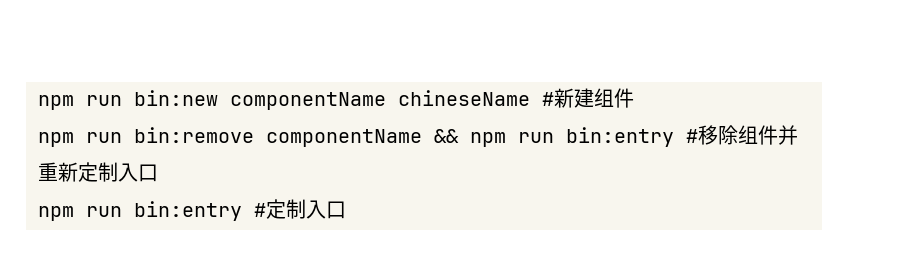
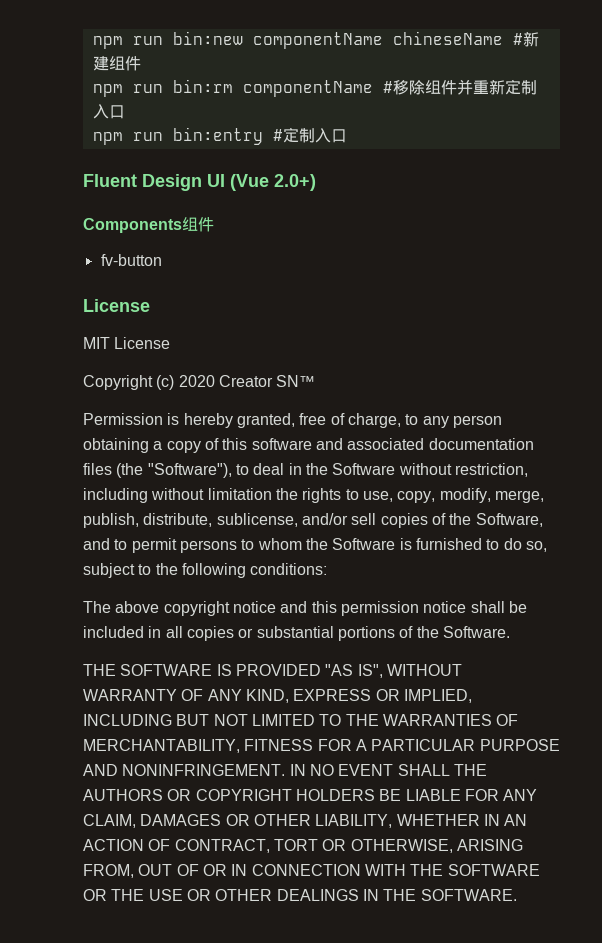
- npm run bin:remove componentName && npm run bin:entry #移除组件并重新定制入口
+ npm run bin:rm componentName #移除组件并重新定制入口
+ Fluent Design UI (Vue 2.0+)
+ Components组件
+ fv-button
+ License
+ MIT License
+ Copyright (c) 2020 Creator SN™
+ Permission is hereby granted, free of charge, to any person obtaining a copy of this software and associated documentation files (the "Software"), to deal in the Software without restriction, including without limitation the rights to use, copy, modify, merge, publish, distribute, sublicense, and/or sell copies of the Software, and to permit persons to whom the Software is furnished to do so, subject to the following conditions:
+ The above copyright notice and this permission notice shall be included in all copies or substantial portions of the Software.
+ THE SOFTWARE IS PROVIDED "AS IS", WITHOUT WARRANTY OF ANY KIND, EXPRESS OR IMPLIED, INCLUDING BUT NOT LIMITED TO THE WARRANTIES OF MERCHANTABILITY, FITNESS FOR A PARTICULAR PURPOSE AND NONINFRINGEMENT. IN NO EVENT SHALL THE AUTHORS OR COPYRIGHT HOLDERS BE LIABLE FOR ANY CLAIM, DAMAGES OR OTHER LIABILITY, WHETHER IN AN ACTION OF CONTRACT, TORT OR OTHERWISE, ARISING FROM, OUT OF OR IN CONNECTION WITH THE SOFTWARE OR THE USE OR OTHER DEALINGS IN THE SOFTWARE.

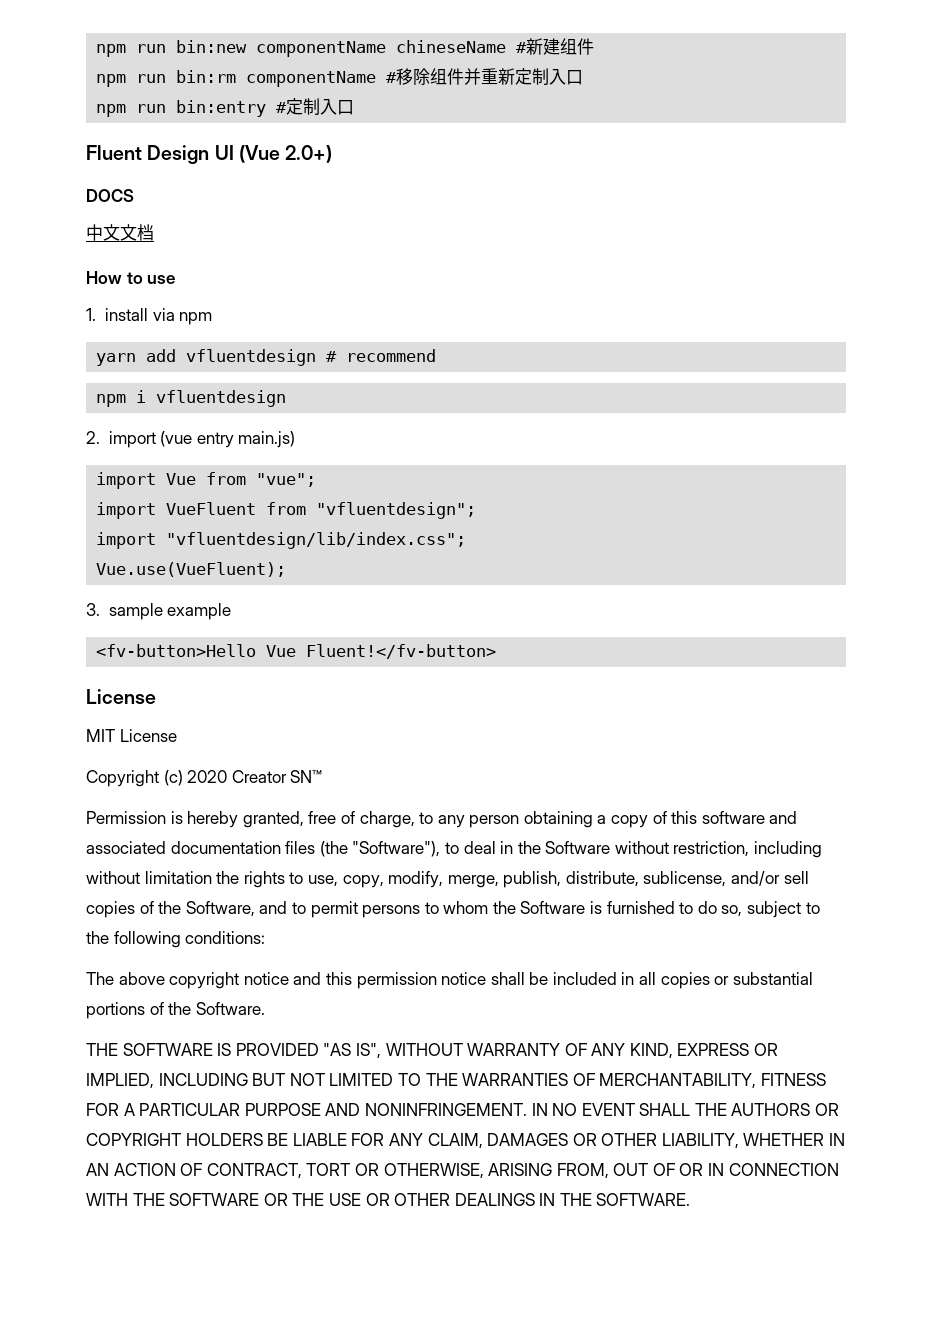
- Components组件
- fv-button
+ DOCS
+ 中文文档
+ How to use
+ 1. install via npm
+ yarn add vfluentdesign # recommend
+ npm i vfluentdesign
+ 2. import (vue entry main.js)
+ import Vue from "vue";
+ import VueFluent from "vfluentdesign";
+ import "vfluentdesign/lib/index.css";
+ Vue.use(VueFluent);
+ 3. sample example
+ <fv-button>Hello Vue Fluent!</fv-button>

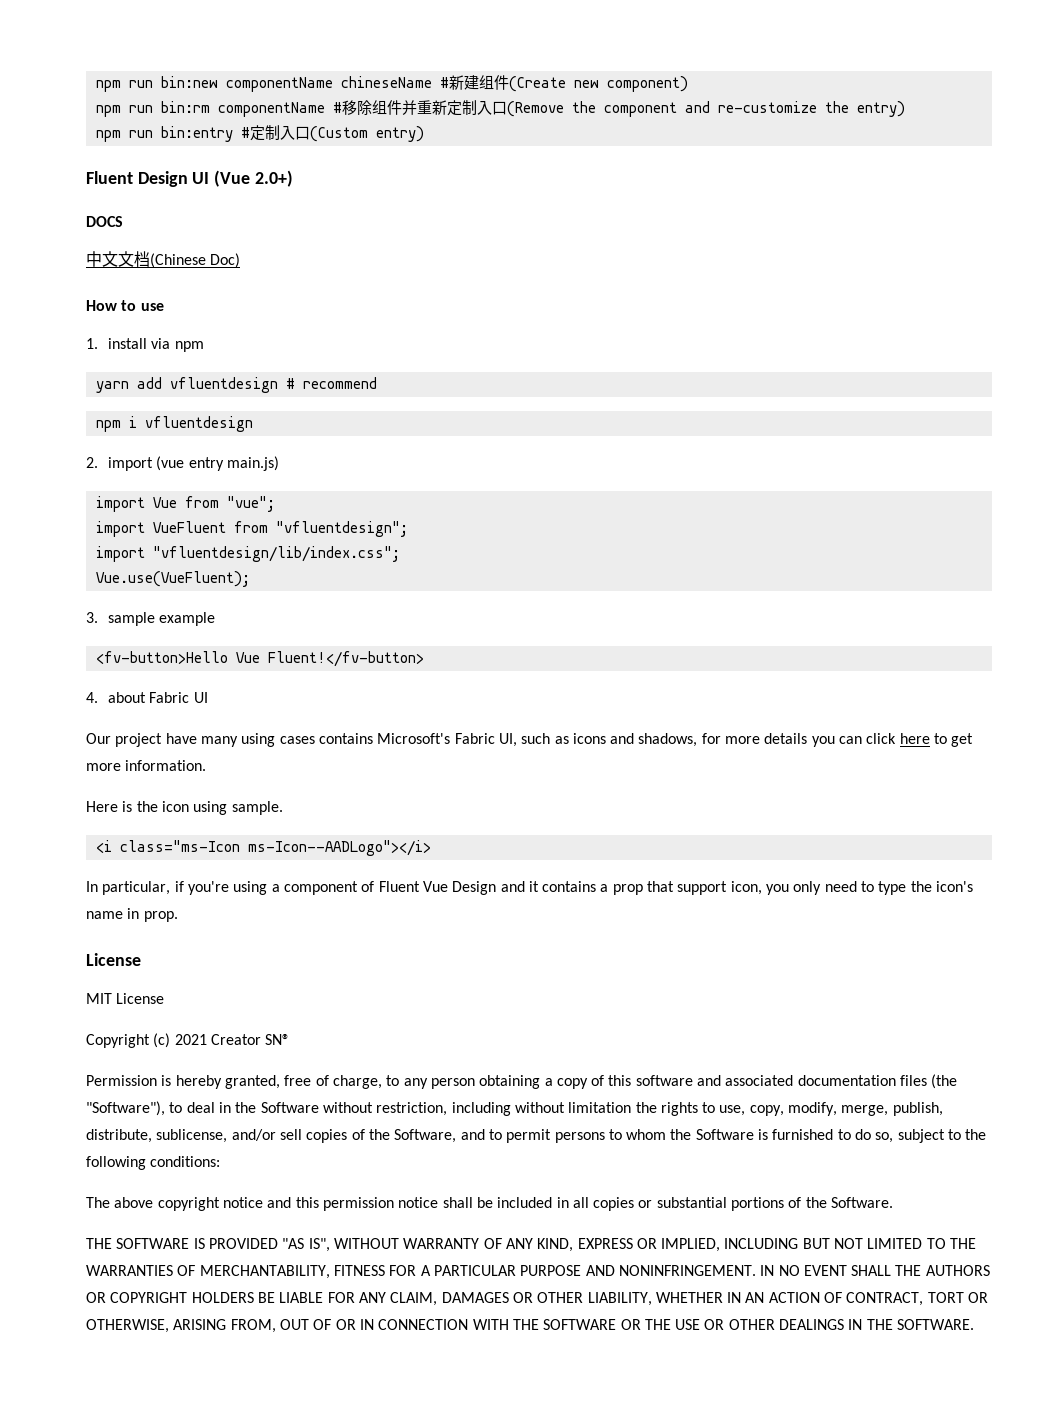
- npm run bin:new componentName chineseName #新建组件
+ npm run bin:new componentName chineseName #新建组件(Create new component)
- npm run bin:rm componentName #移除组件并重新定制入口
+ npm run bin:rm componentName #移除组件并重新定制入口(Remove the component and re-customize the entry)
- npm run bin:entry #定制入口
+ npm run bin:entry #定制入口(Custom entry)
- 中文文档
+ 中文文档(Chinese Doc)
+ 4. about Fabric UI
+ Our project have many using cases contains Microsoft's Fabric UI, such as icons and shadows, for more details you can click here to get more information.
+ Here is the icon using sample.
+ <i class="ms-Icon ms-Icon--AADLogo"></i>
+ In particular, if you're using a component of Fluent Vue Design and it contains a prop that support icon, you only need to type the icon's name in prop.
- Copyright (c) 2020 Creator SN™
+ Copyright (c) 2021 Creator SN®

